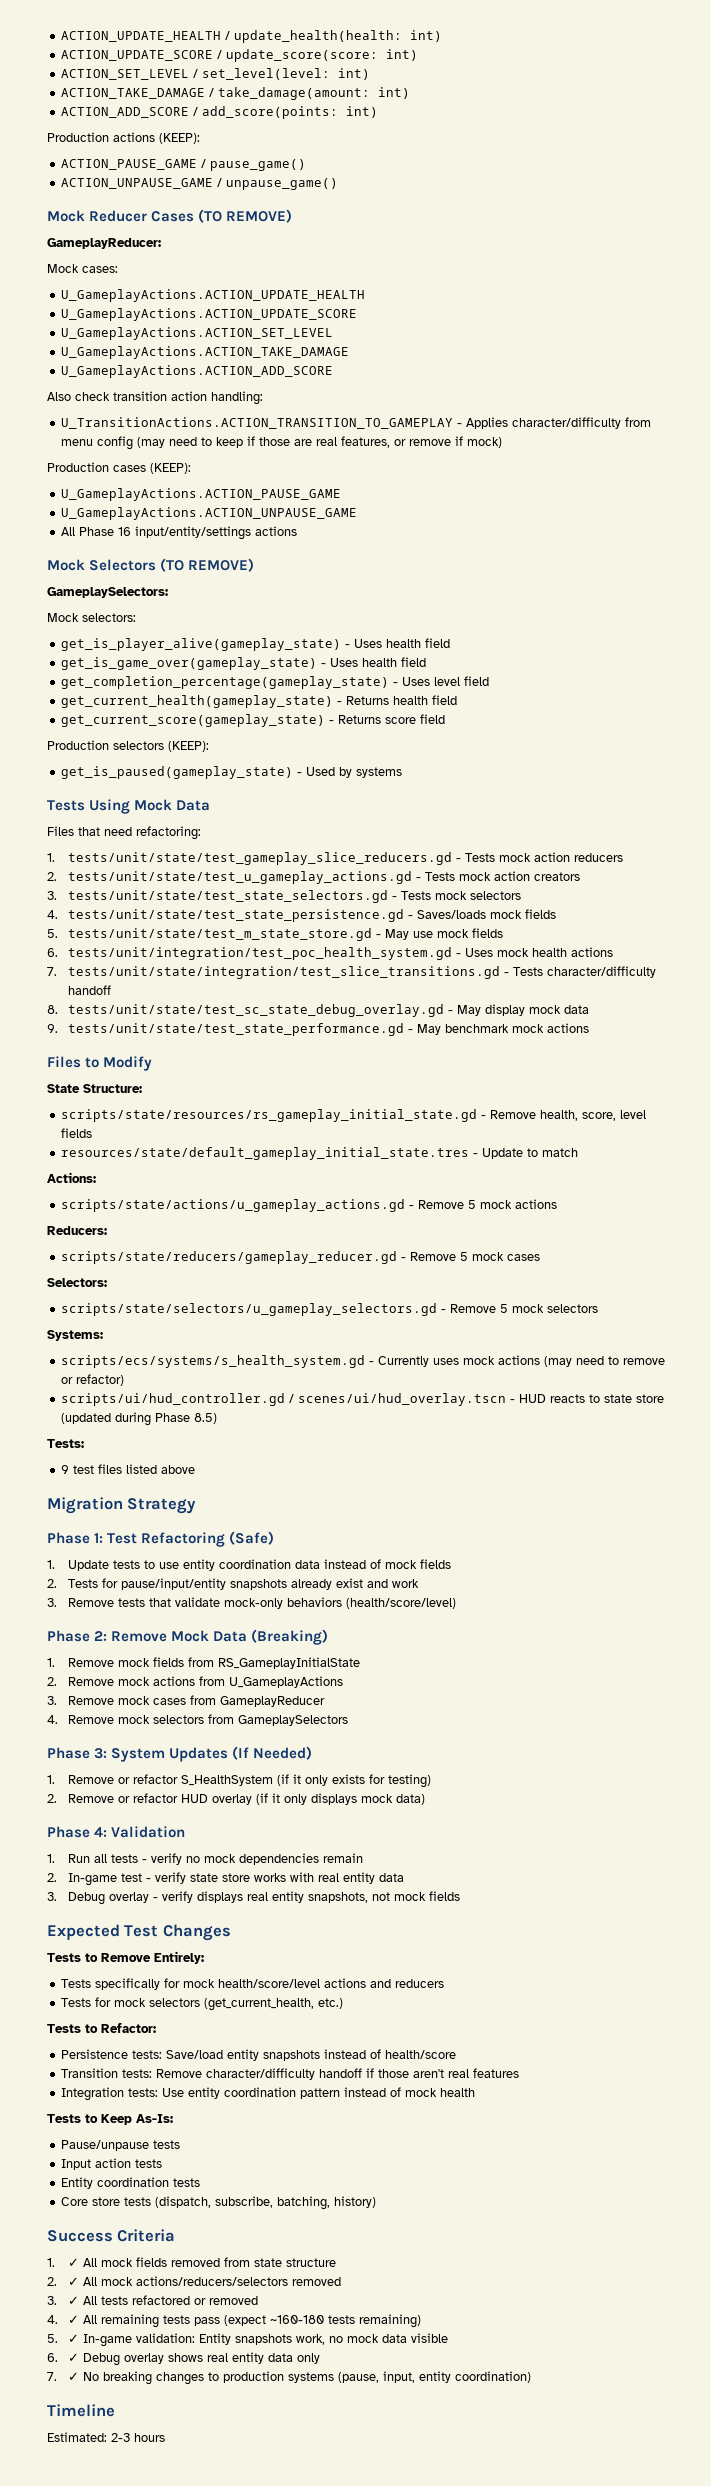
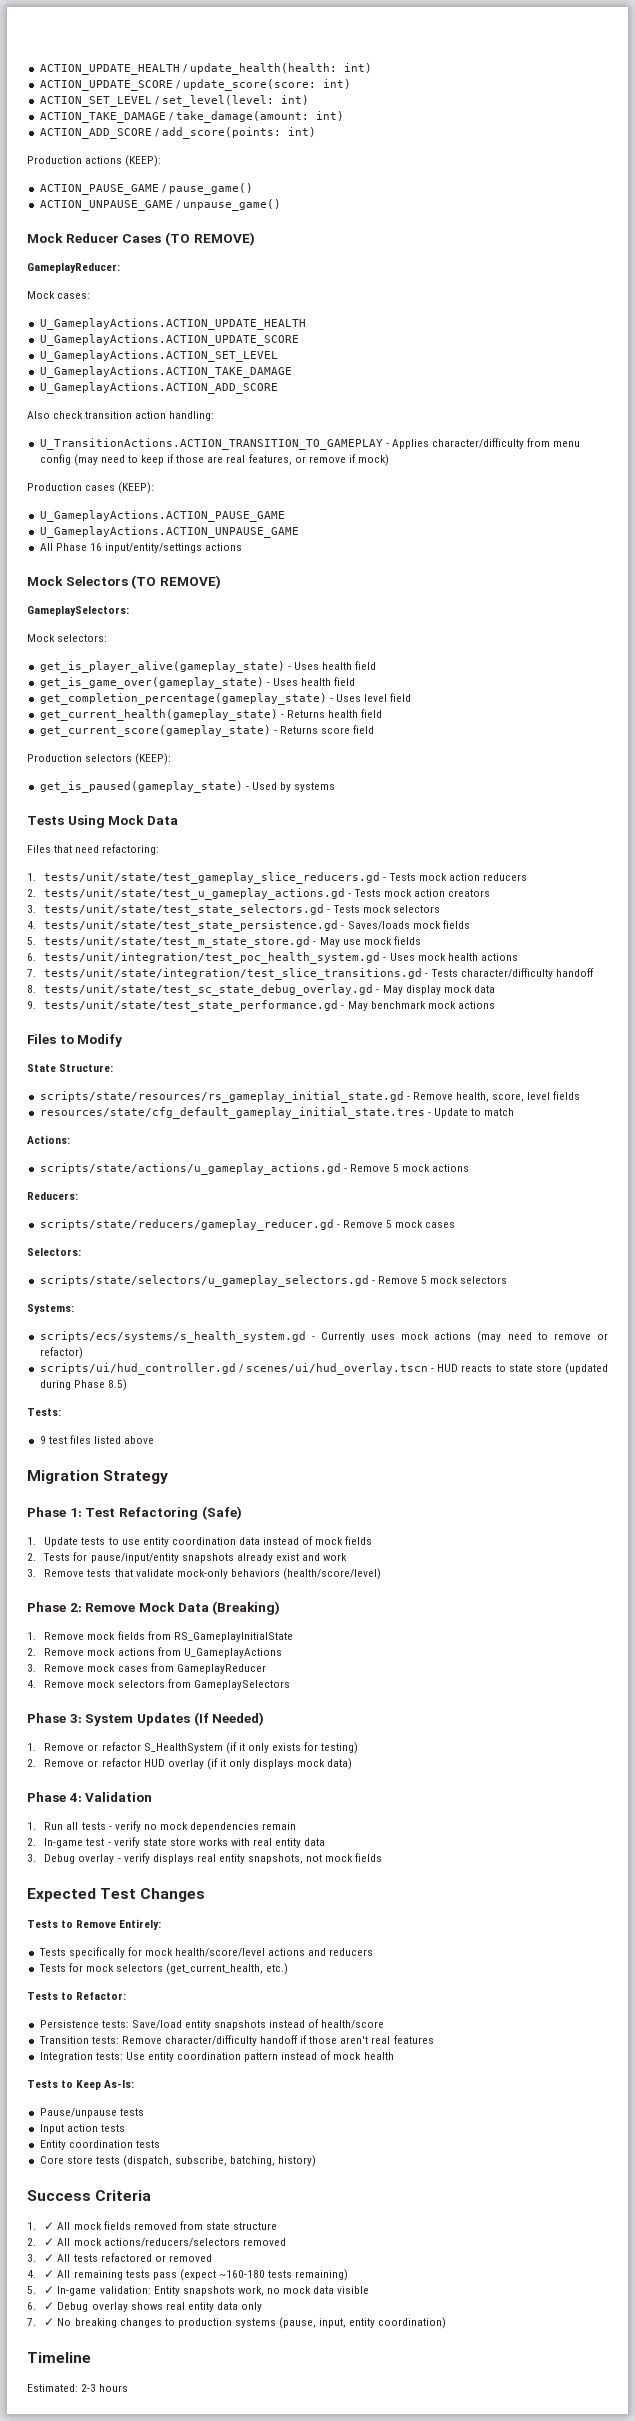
- resources/state/default_gameplay_initial_state.tres - Update to match
+ resources/state/cfg_default_gameplay_initial_state.tres - Update to match

